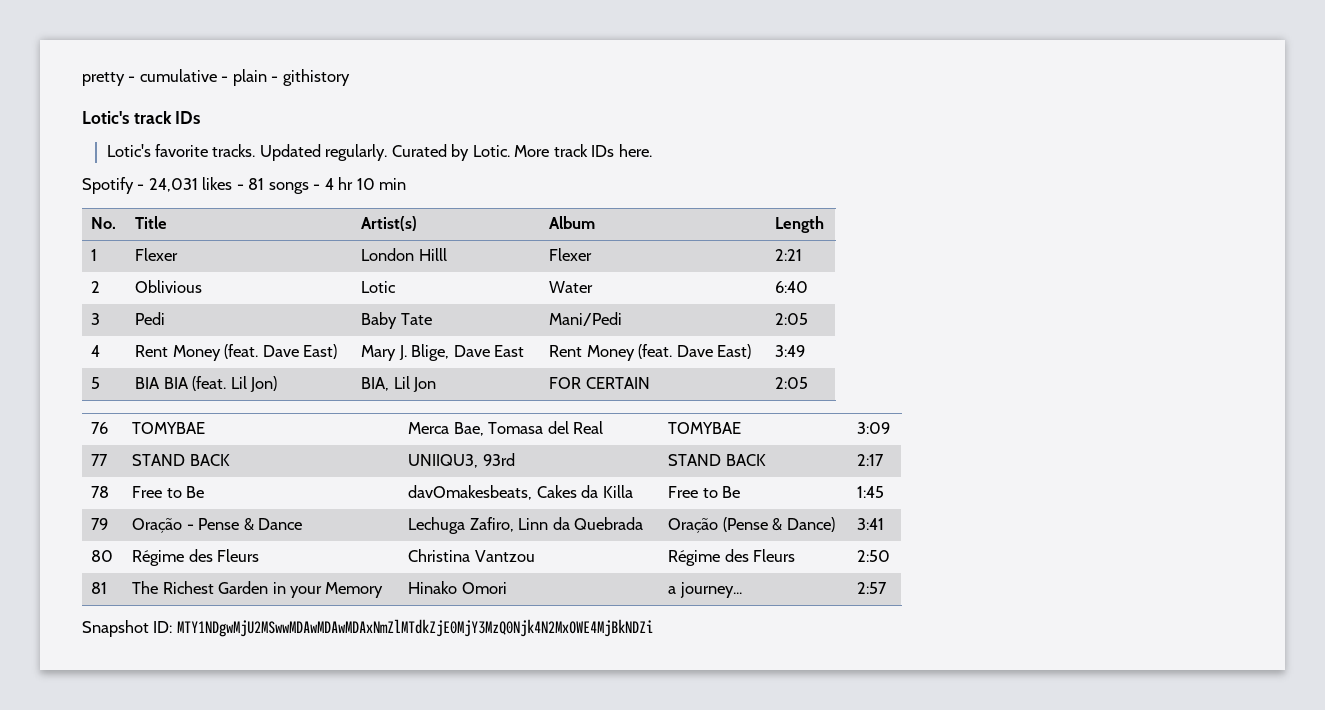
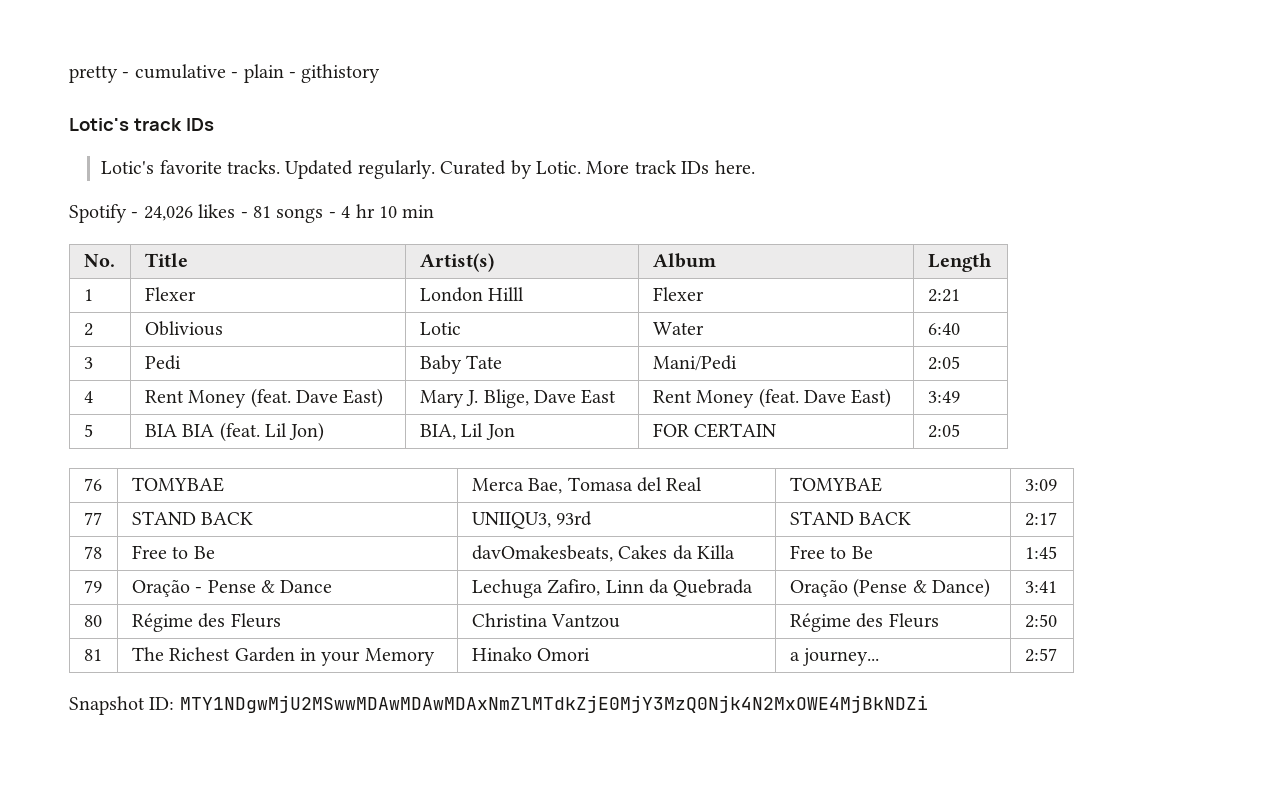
- Spotify - 24,031 likes - 81 songs - 4 hr 10 min
+ Spotify - 24,026 likes - 81 songs - 4 hr 10 min

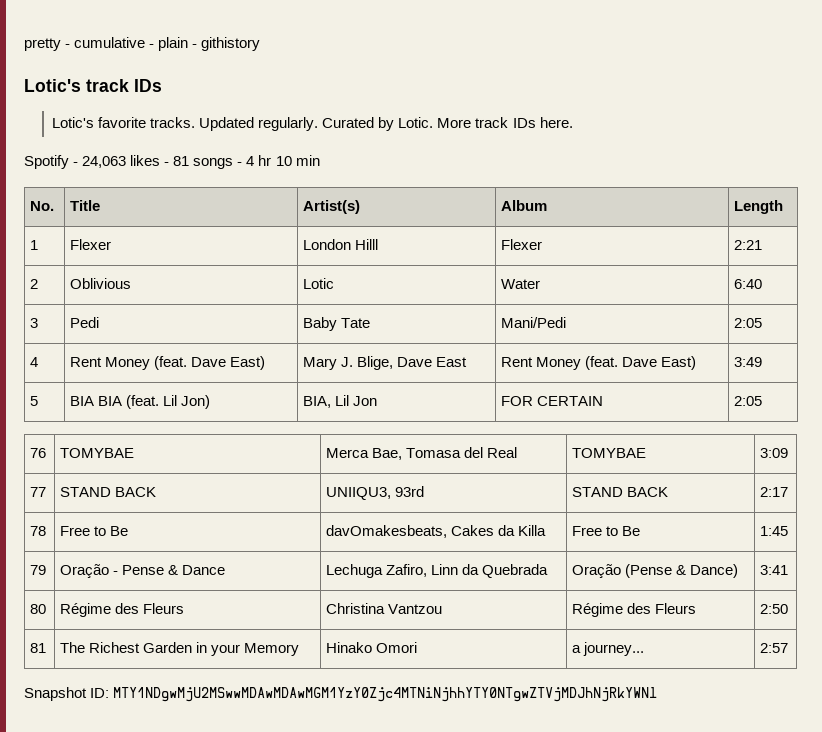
- Spotify - 24,026 likes - 81 songs - 4 hr 10 min
+ Spotify - 24,063 likes - 81 songs - 4 hr 10 min
- Snapshot ID: MTY1NDgwMjU2MSwwMDAwMDAwMDAxNmZlMTdkZjE0MjY3MzQ0Njk4N2MxOWE4MjBkNDZi
+ Snapshot ID: MTY1NDgwMjU2MSwwMDAwMDAwMGM1YzY0Zjc4MTNiNjhhYTY0NTgwZTVjMDJhNjRkYWNl

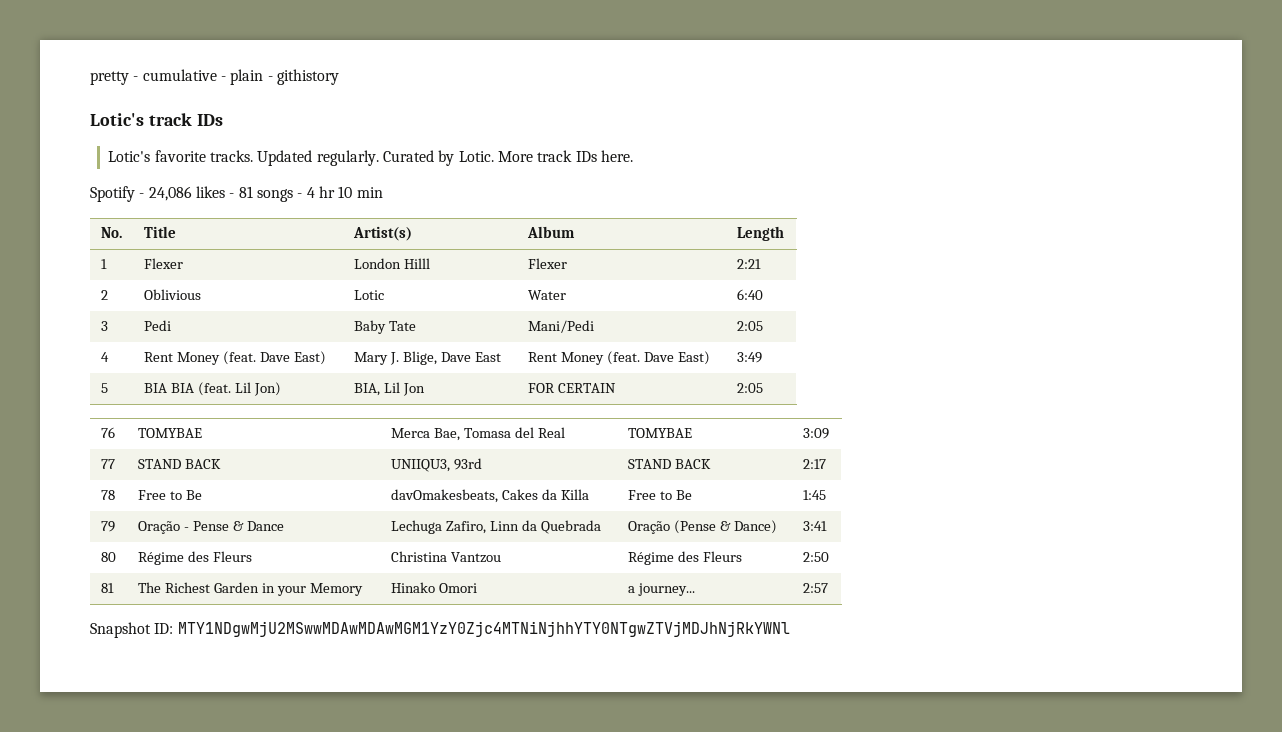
- Spotify - 24,063 likes - 81 songs - 4 hr 10 min
+ Spotify - 24,086 likes - 81 songs - 4 hr 10 min

